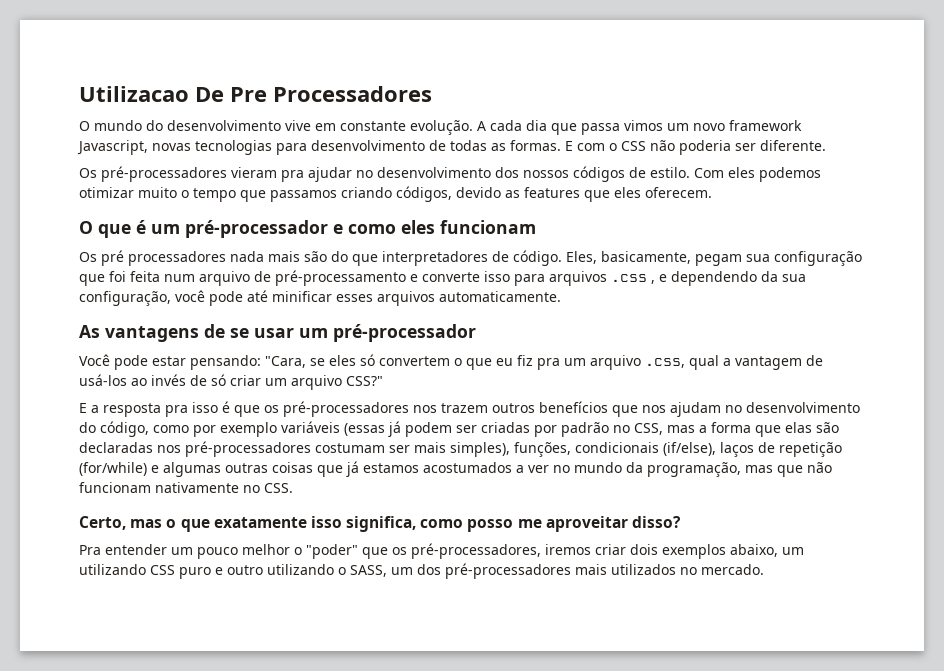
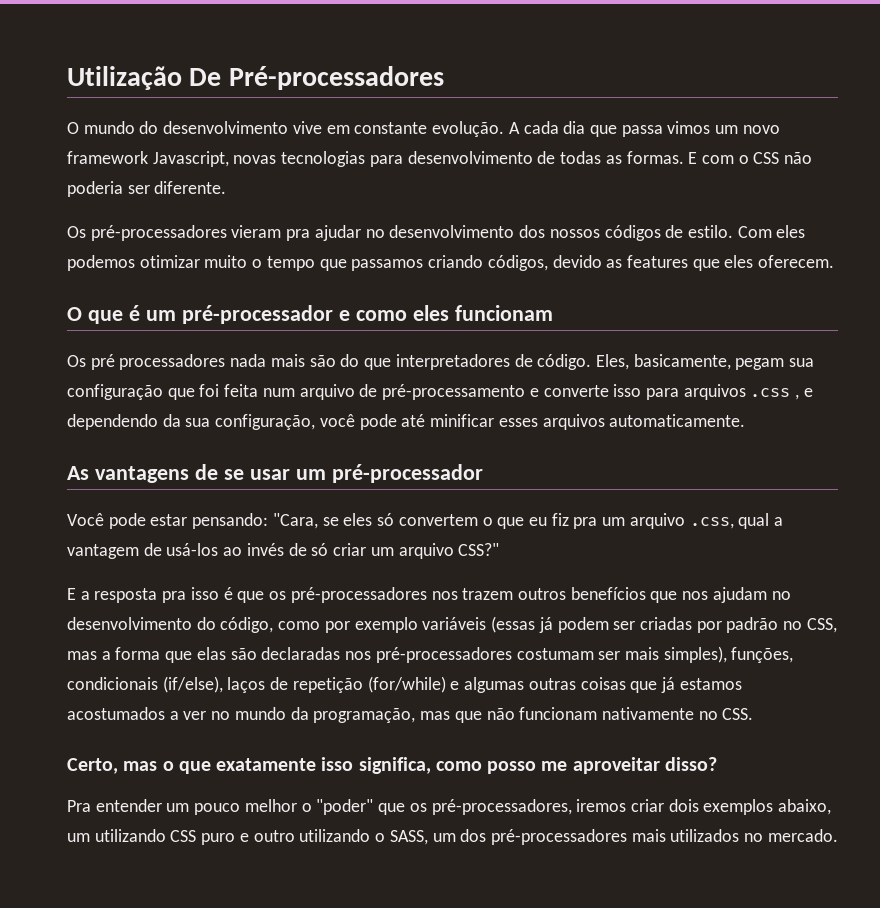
- Utilizacao De Pre Processadores
+ Utilização De Pré-processadores

